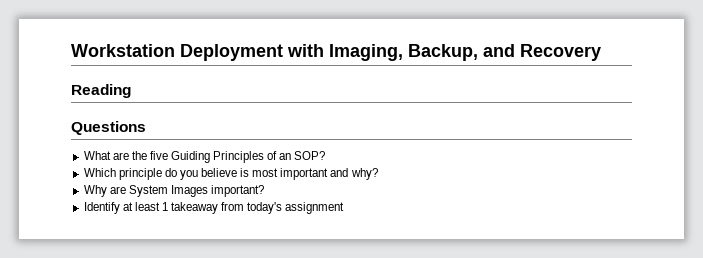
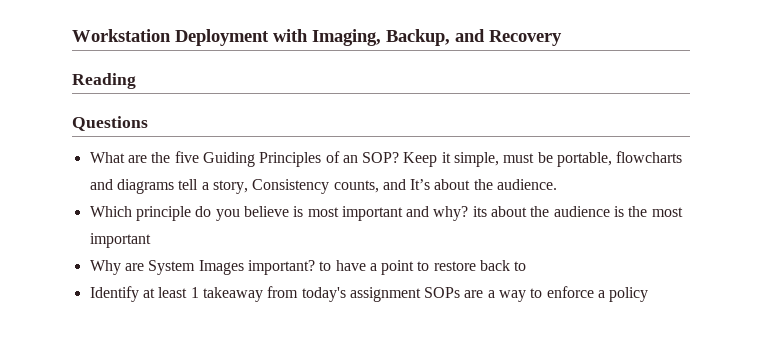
+ Keep it simple, must be portable, flowcharts and diagrams tell a story, Consistency counts, and It’s about the audience.
- Which principle do you believe is most important and why?
+ Which principle do you believe is most important and why? its about the audience is the most important
- Why are System Images important?
+ Why are System Images important? to have a point to restore back to
- Identify at least 1 takeaway from today's assignment
+ Identify at least 1 takeaway from today's assignment SOPs are a way to enforce a policy

